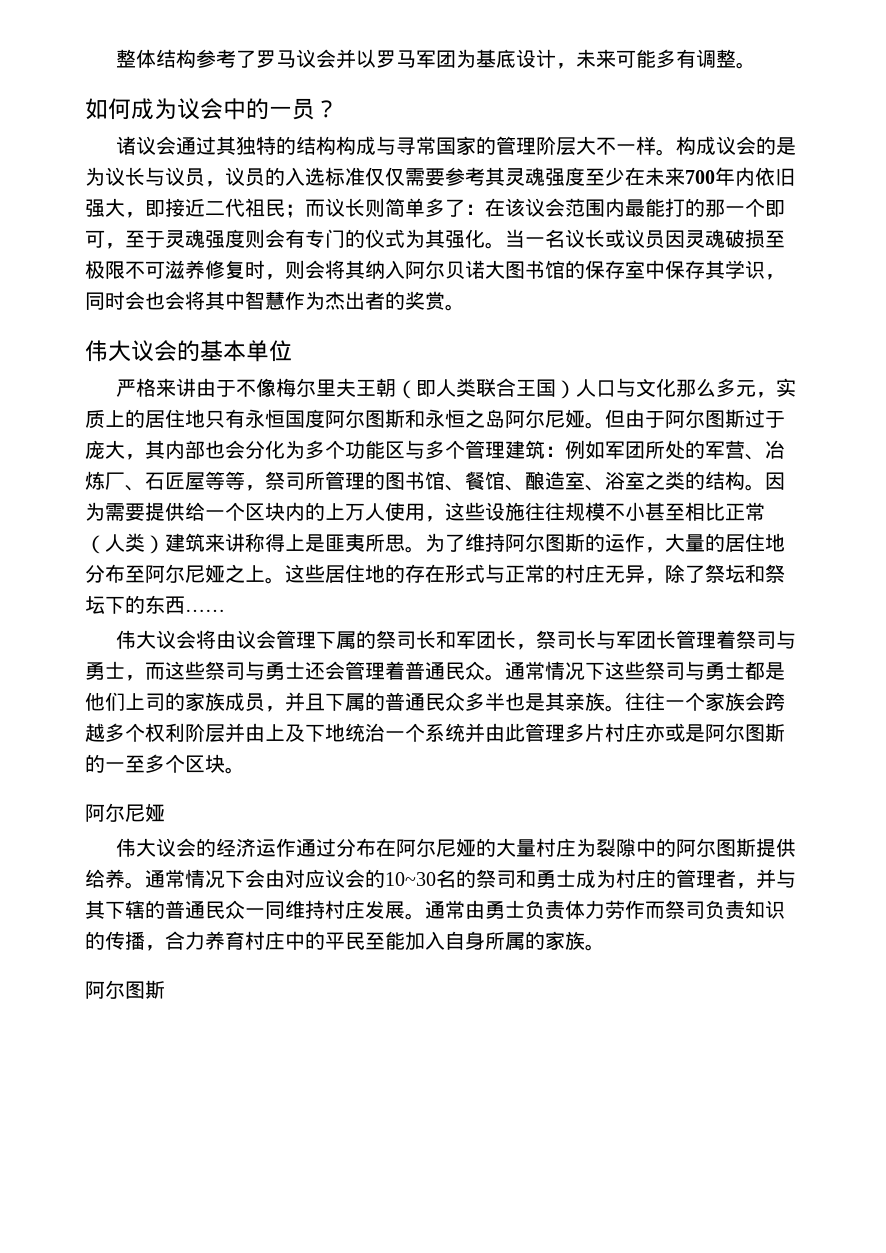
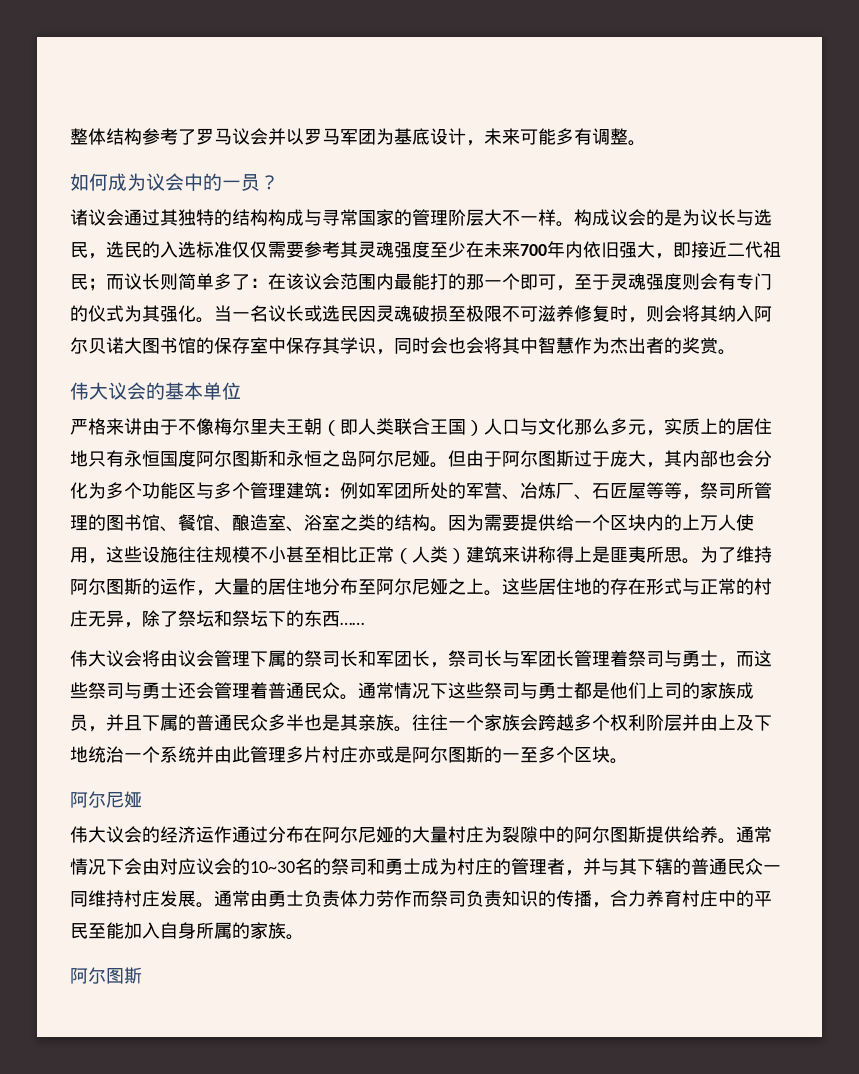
- 构成议会的是为议长与议员，议员的入选标准仅仅需要参考其灵魂强度至少在未来700年内依旧强大，即接近二代祖民；而议长则简单多了：在该议会范围内最能打的那一个即可，至于灵魂强度则会有专门的仪式为其强化。
+ 构成议会的是为议长与选民，选民的入选标准仅仅需要参考其灵魂强度至少在未来700年内依旧强大，即接近二代祖民；而议长则简单多了：在该议会范围内最能打的那一个即可，至于灵魂强度则会有专门的仪式为其强化。
- 当一名议长或议员因灵魂破损至极限不可滋养修复时，则会将其纳入阿尔贝诺大图书馆的保存室中保存其学识，同时会也会将其中智慧作为杰出者的奖赏。
+ 当一名议长或选民因灵魂破损至极限不可滋养修复时，则会将其纳入阿尔贝诺大图书馆的保存室中保存其学识，同时会也会将其中智慧作为杰出者的奖赏。

